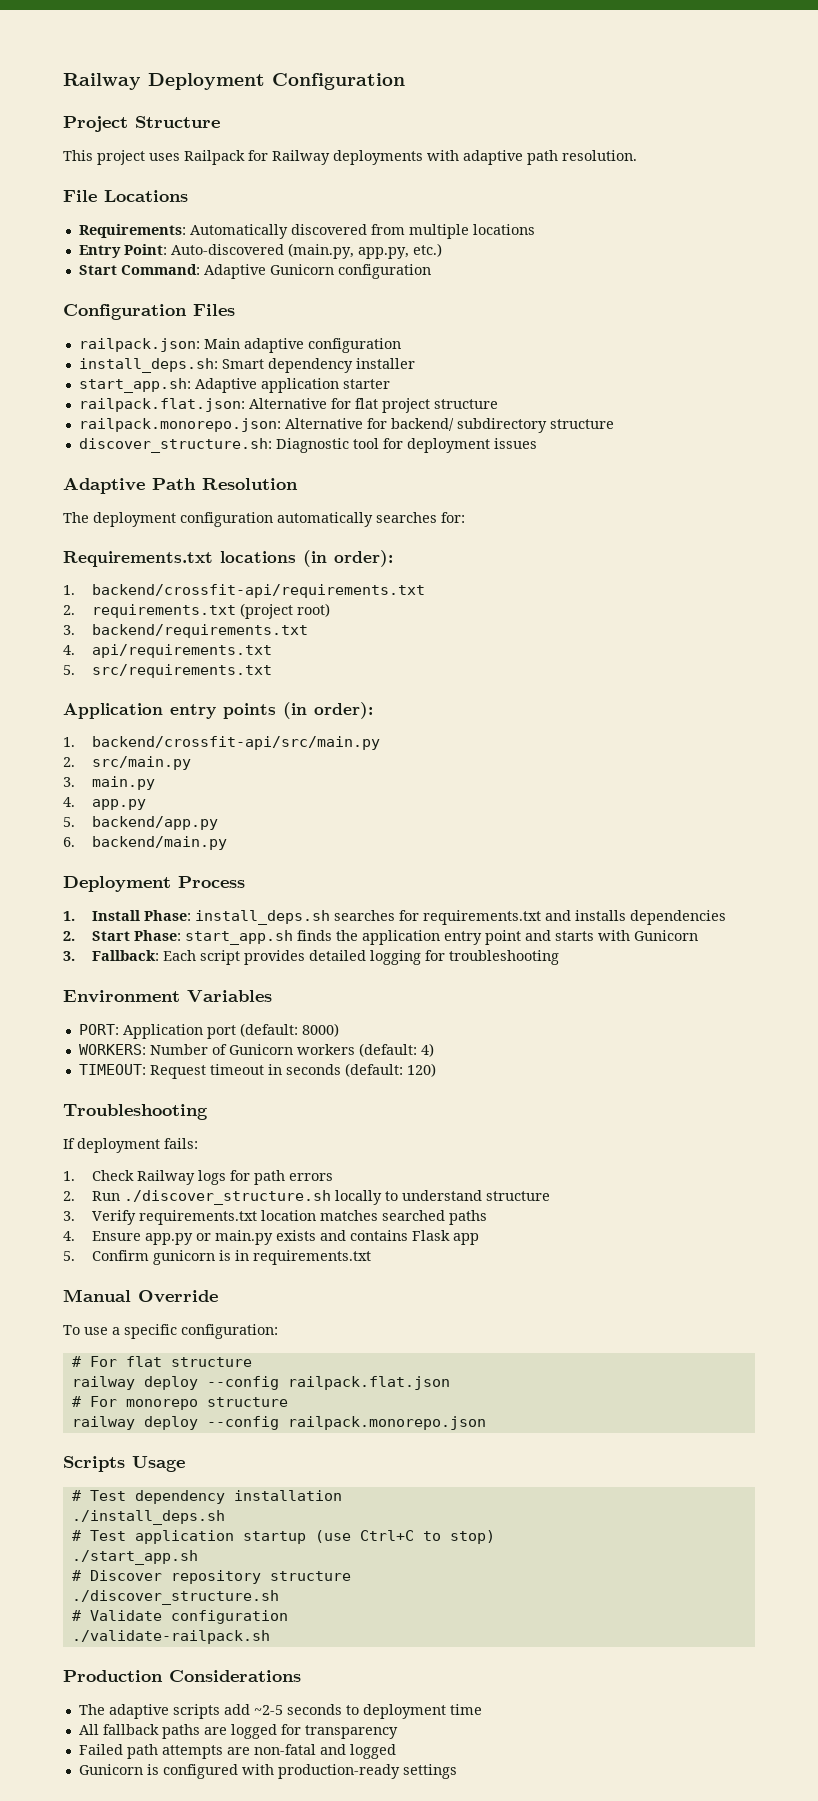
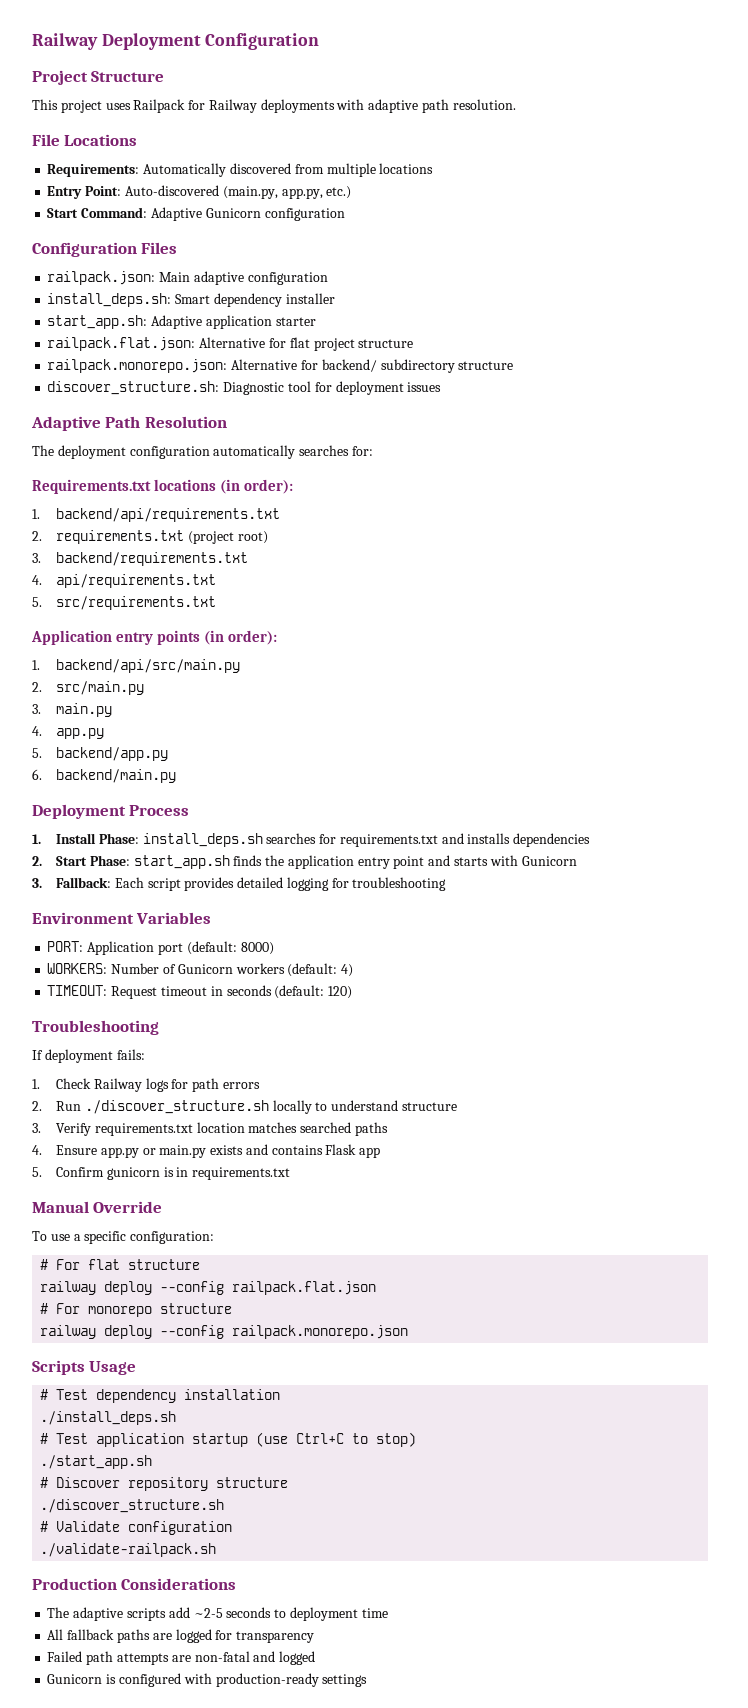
- 1. backend/crossfit-api/requirements.txt
+ 1. backend/api/requirements.txt
- 1. backend/crossfit-api/src/main.py
+ 1. backend/api/src/main.py

